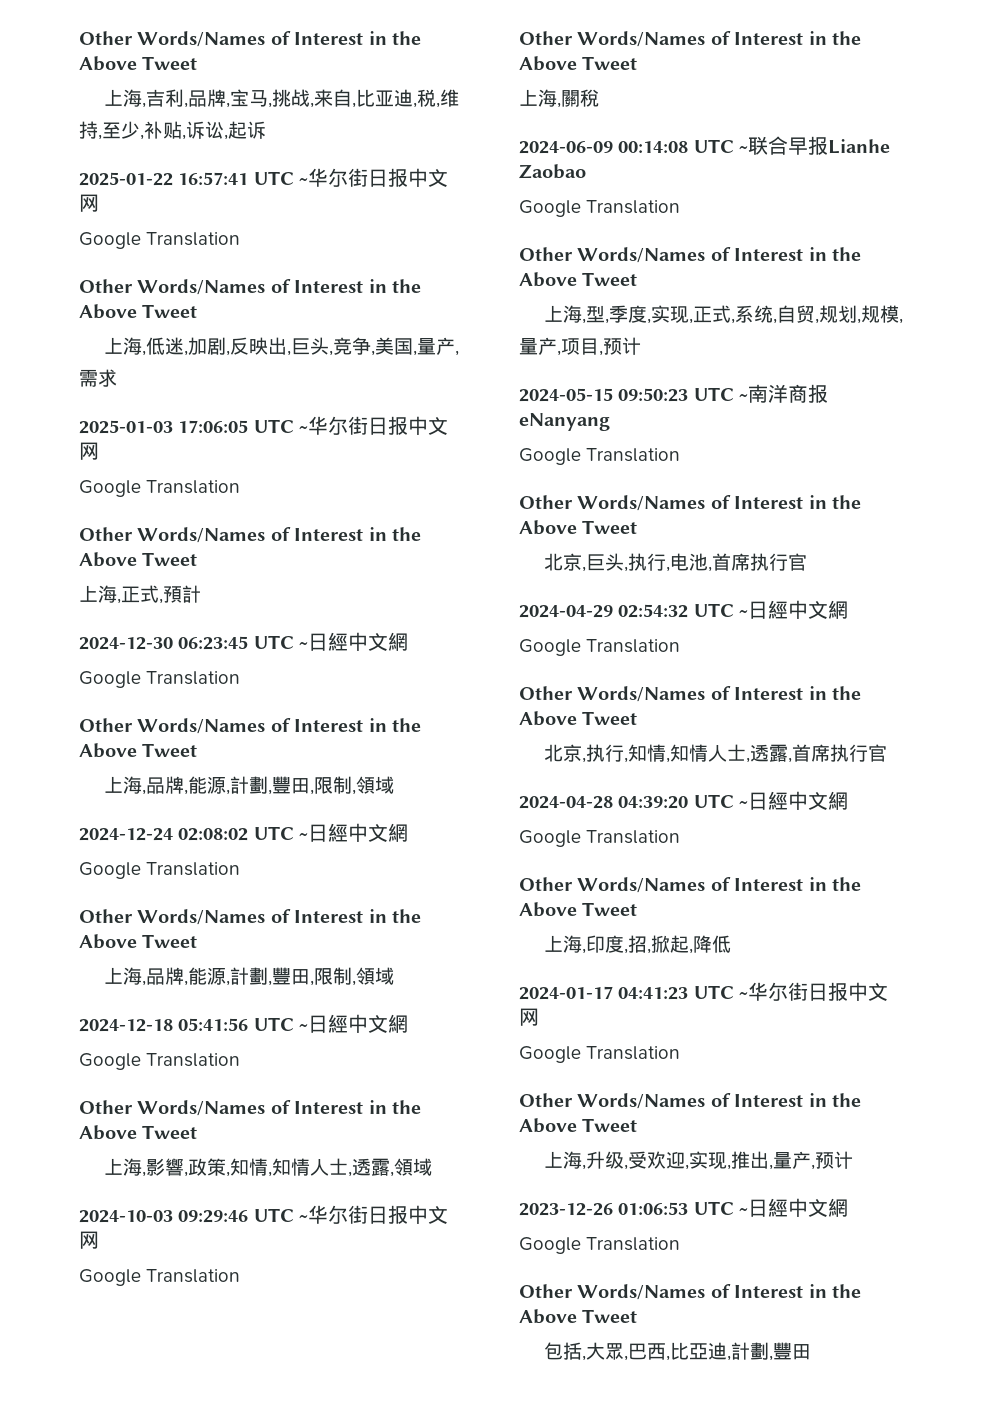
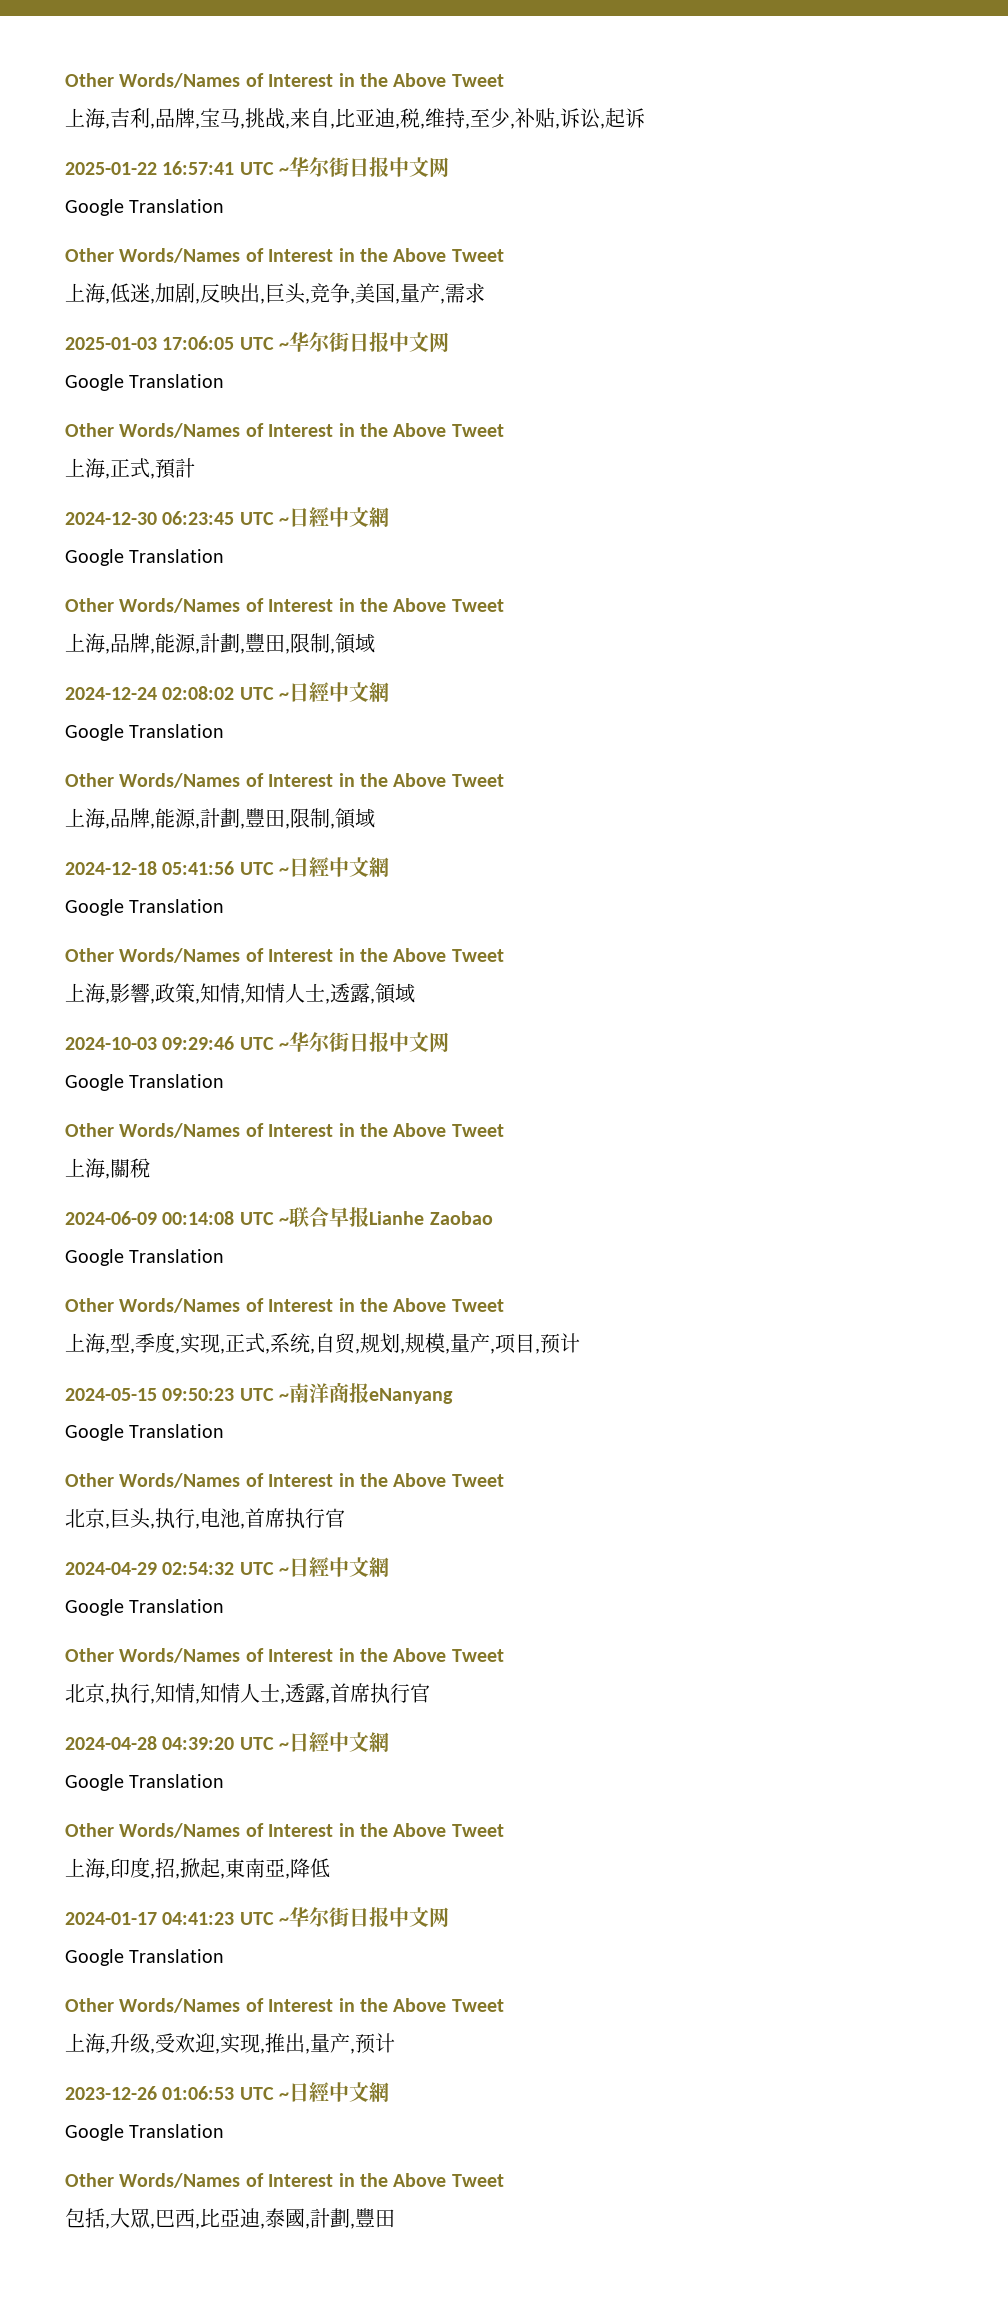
- 上海,印度,招,掀起,降低
+ 上海,印度,招,掀起,東南亞,降低
- 包括,大眾,巴西,比亞迪,計劃,豐田
+ 包括,大眾,巴西,比亞迪,泰國,計劃,豐田

